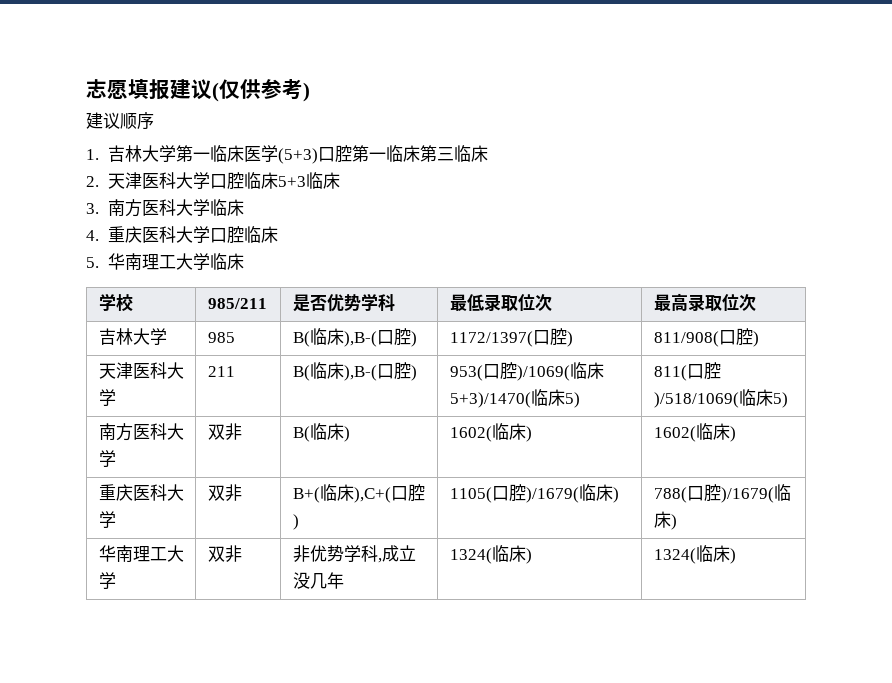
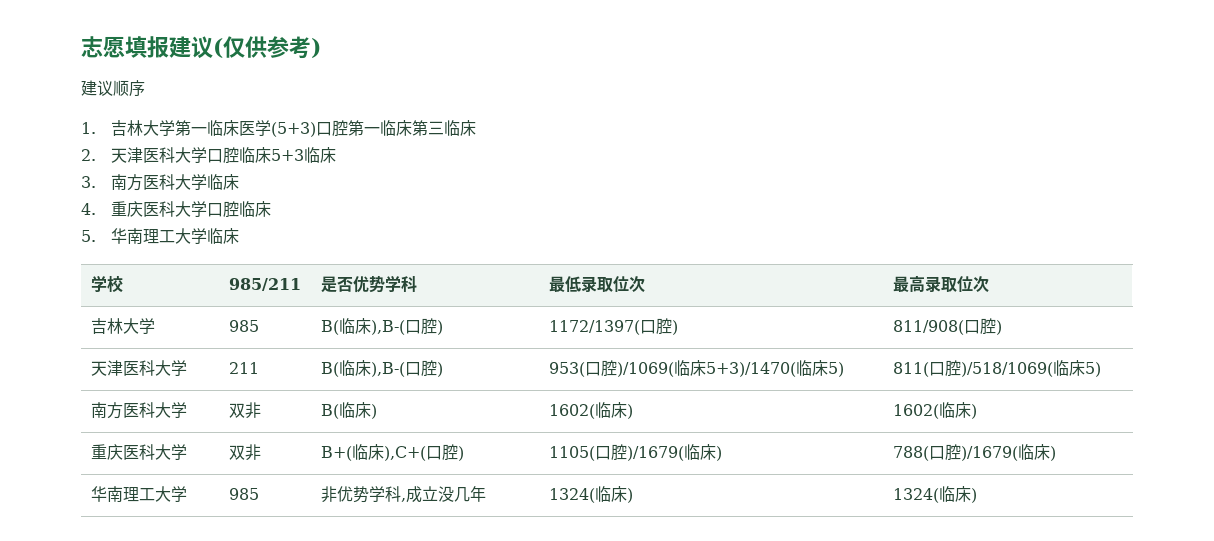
- 华南理工大学 | 双非 | 非优势学科,成立没几年 | 1324(临床) | 1324(临床)
+ 华南理工大学 | 985 | 非优势学科,成立没几年 | 1324(临床) | 1324(临床)

